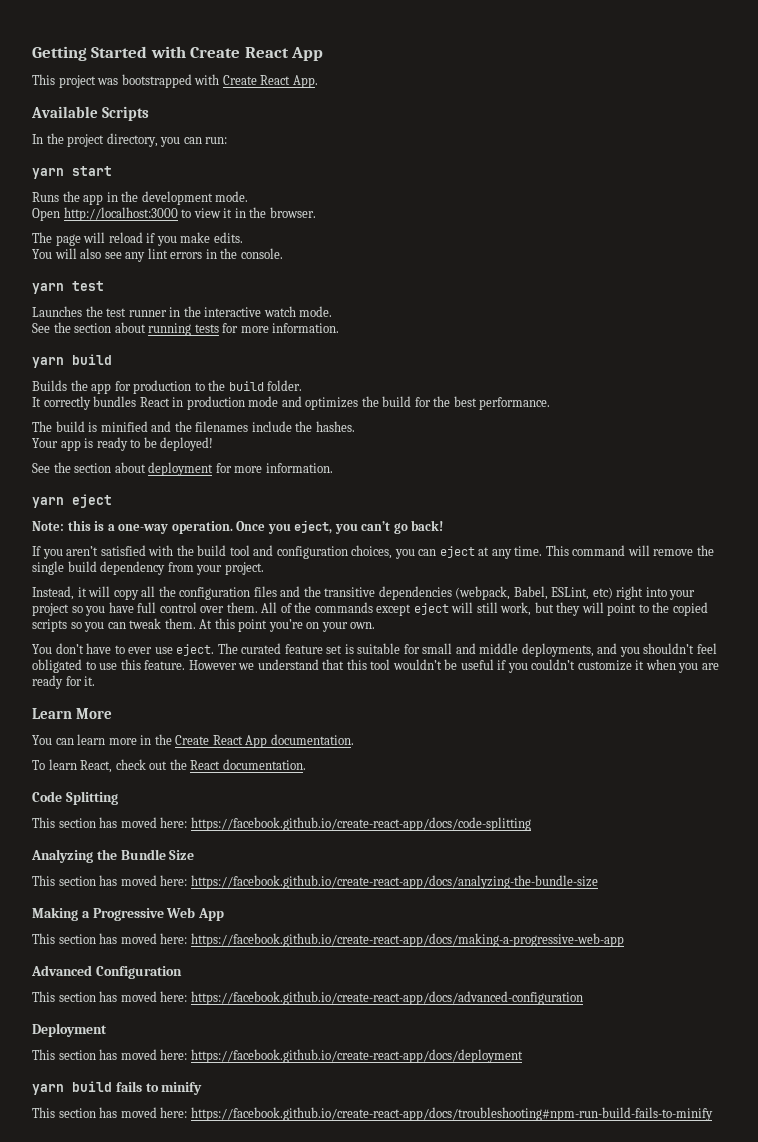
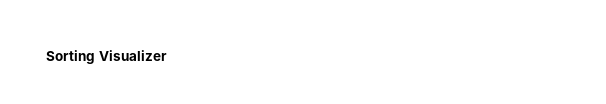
- Getting Started with Create React App
- This project was bootstrapped with Create React App.
- Available Scripts
- In the project directory, you can run:
- yarn start
- Runs the app in the development mode.
- Open http://localhost:3000 to view it in the browser.
- The page will reload if you make edits.
- You will also see any lint errors in the console.
- yarn test
- Launches the test runner in the interactive watch mode.
- See the section about running tests for more information.
- yarn build
- Builds the app for production to the build folder.
- It correctly bundles React in production mode and optimizes the build for the best performance.
- The build is minified and the filenames include the hashes.
- Your app is ready to be deployed!
- See the section about deployment for more information.
- yarn eject
- Note: this is a one-way operation. Once you eject, you can’t go back!
- If you aren’t satisfied with the build tool and configuration choices, you can eject at any time. This command will remove the single build dependency from your project.
- Instead, it will copy all the configuration files and the transitive dependencies (webpack, Babel, ESLint, etc) right into your project so you have full control over them. All of the commands except eject will still work, but they will point to the copied scripts so you can tweak them. At this point you’re on your own.
- You don’t have to ever use eject. The curated feature set is suitable for small and middle deployments, and you shouldn’t feel obligated to use this feature. However we understand that this tool wouldn’t be useful if you couldn’t customize it when you are ready for it.
- Learn More
- You can learn more in the Create React App documentation.
- To learn React, check out the React documentation.
- Code Splitting
- This section has moved here: https://facebook.github.io/create-react-app/docs/code-splitting
- Analyzing the Bundle Size
- This section has moved here: https://facebook.github.io/create-react-app/docs/analyzing-the-bundle-size
- Making a Progressive Web App
- This section has moved here: https://facebook.github.io/create-react-app/docs/making-a-progressive-web-app
- Advanced Configuration
- This section has moved here: https://facebook.github.io/create-react-app/docs/advanced-configuration
- Deployment
- This section has moved here: https://facebook.github.io/create-react-app/docs/deployment
- yarn build fails to minify
- This section has moved here: https://facebook.github.io/create-react-app/docs/troubleshooting#npm-run-build-fails-to-minify
+ Sorting Visualizer

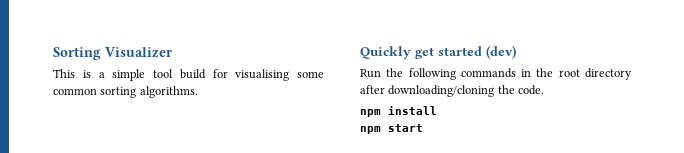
+ This is a simple tool build for visualising some common sorting algorithms.
+ Quickly get started (dev)
+ Run the following commands in the root directory after downloading/cloning the code.
+ npm install
+ npm start

